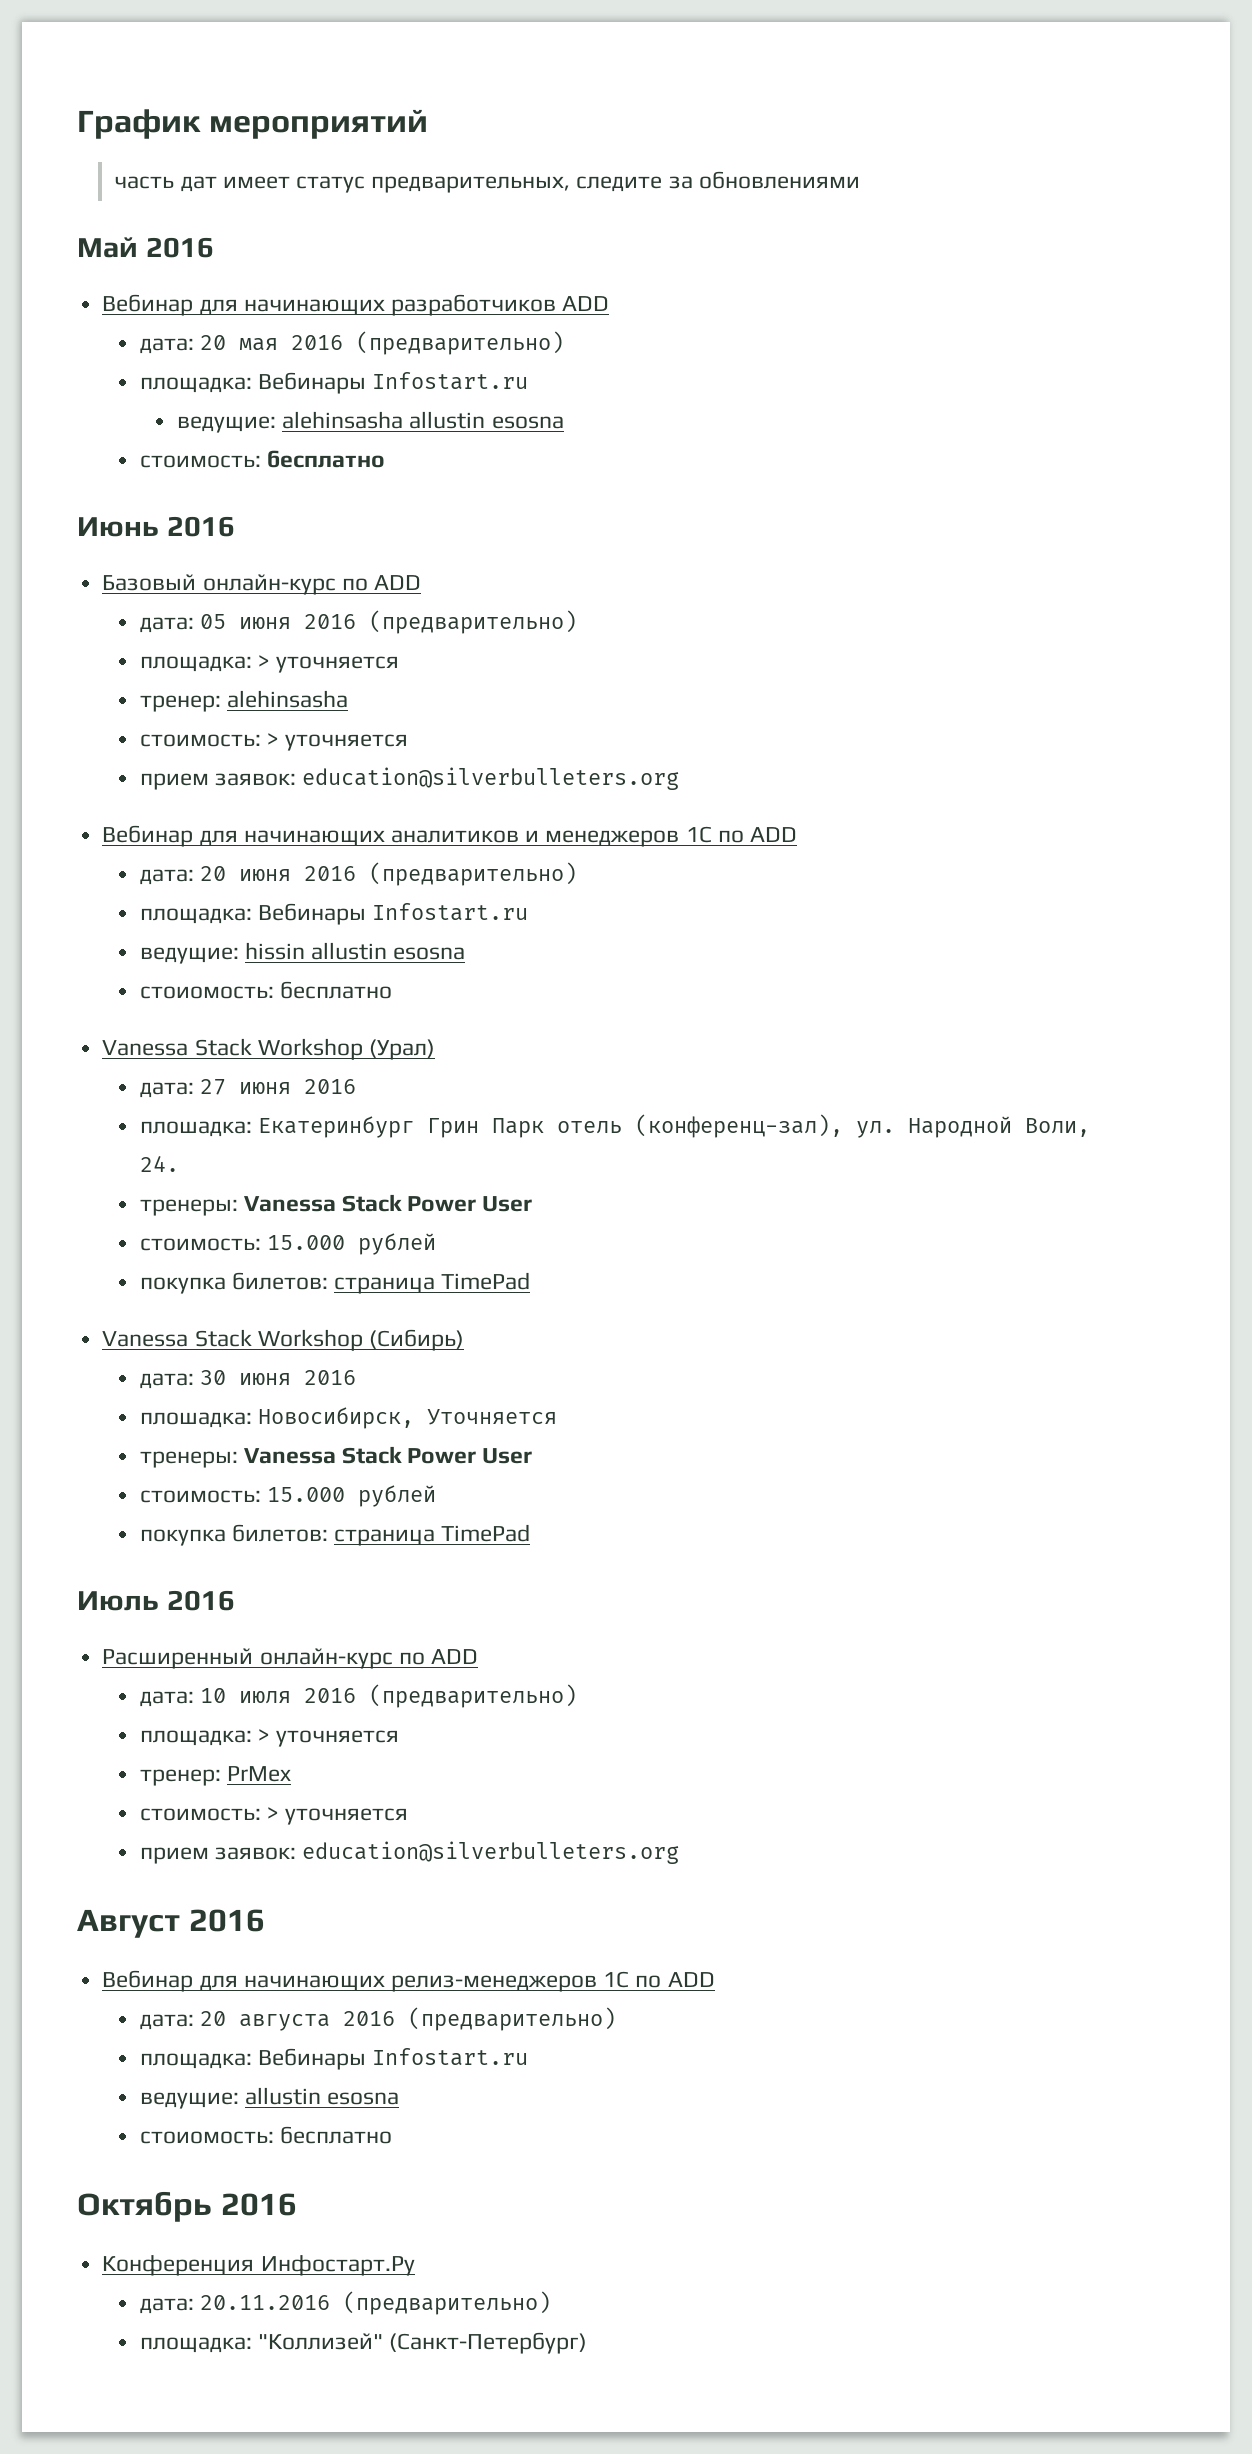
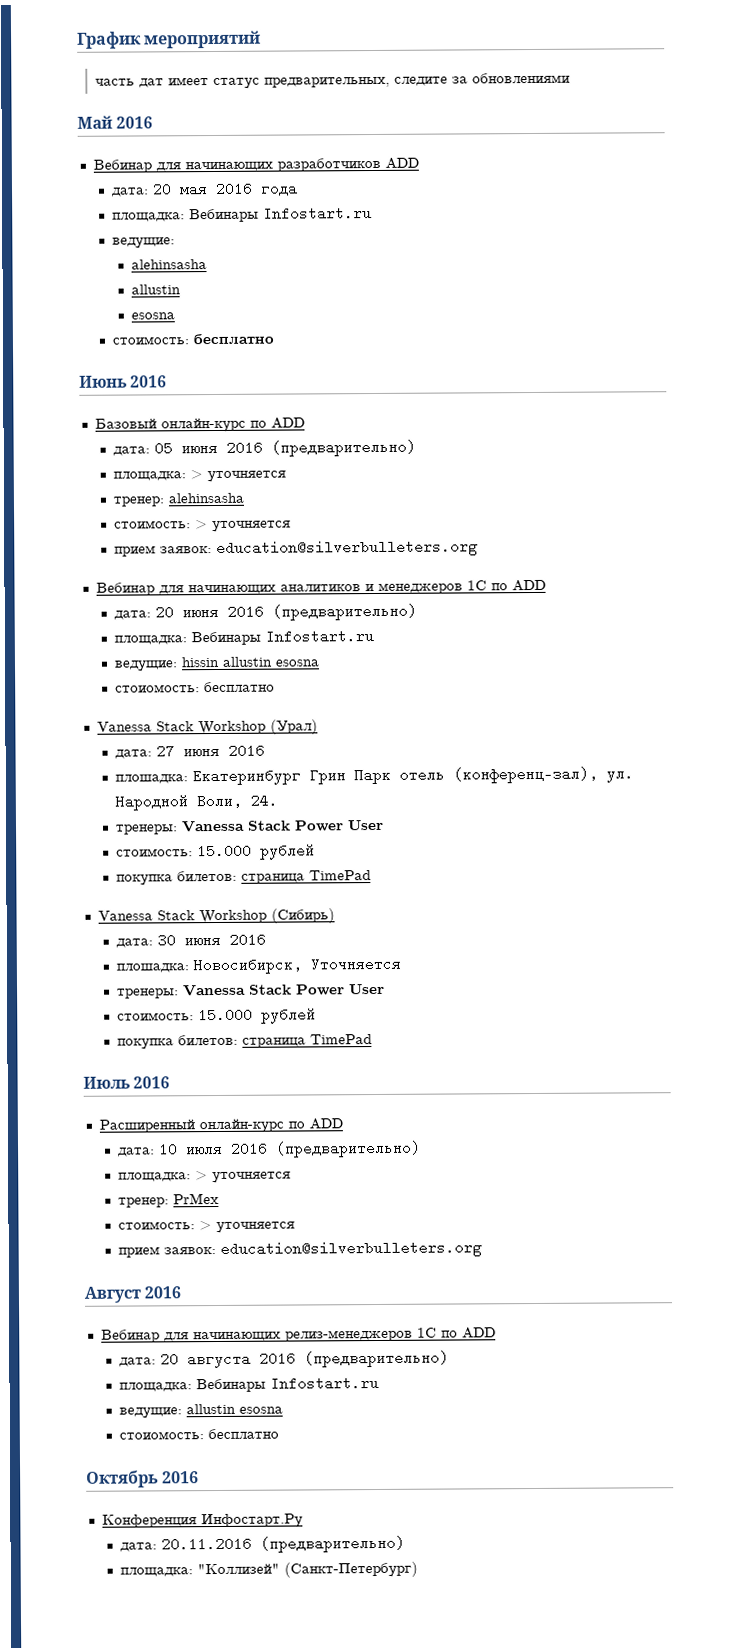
- дата: 20 мая 2016 (предварительно)
+ дата: 20 мая 2016 года
  площадка: Вебинары Infostart.ru
- ведущие: alehinsasha allustin esosna
+ ведущие:
+ alehinsasha
+ allustin
+ esosna

